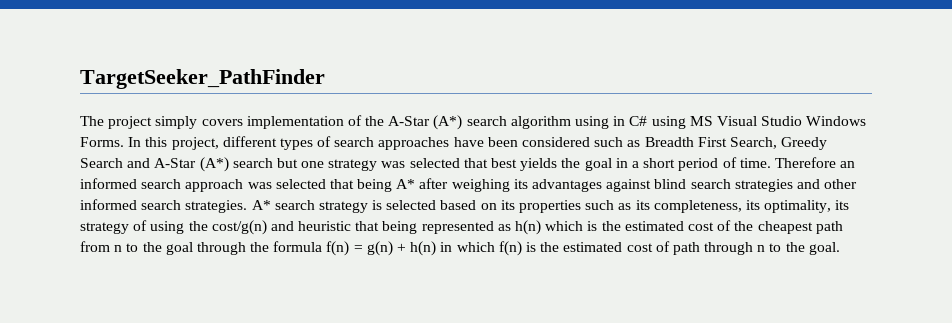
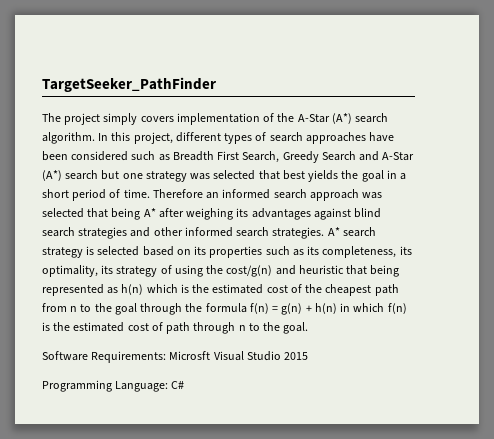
- The project simply covers implementation of the A-Star (A*) search algorithm using in C# using MS Visual Studio Windows Forms.
+ The project simply covers implementation of the A-Star (A*) search algorithm.
+ Software Requirements: Microsft Visual Studio 2015
+ Programming Language: C#

